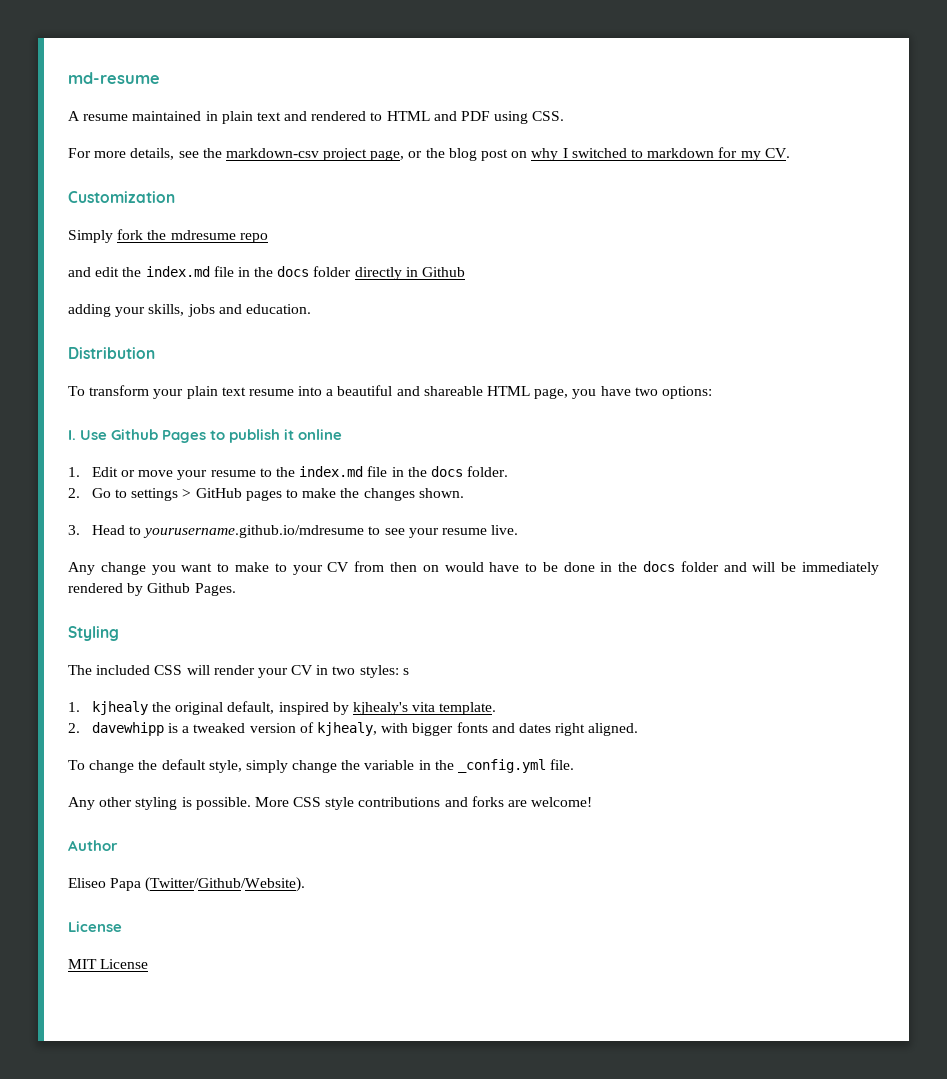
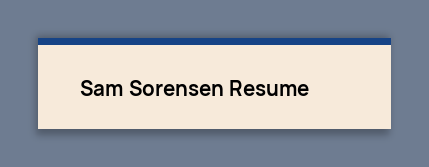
- md-resume
- A resume maintained in plain text and rendered to HTML and PDF using CSS.
- For more details, see the markdown-csv project page, or the blog post on why I switched to markdown for my CV.
- Customization
- Simply fork the mdresume repo
- and edit the index.md file in the docs folder directly in Github
- adding your skills, jobs and education.
- Distribution
- To transform your plain text resume into a beautiful and shareable HTML page, you have two options:
- I. Use Github Pages to publish it online
- 1. Edit or move your resume to the index.md file in the docs folder.
- 2. Go to settings > GitHub pages to make the changes shown.
- 3. Head to yourusername.github.io/mdresume to see your resume live.
- Any change you want to make to your CV from then on would have to be done in the docs folder and will be immediately rendered by Github Pages.
- Styling
- The included CSS will render your CV in two styles: s
- 1. kjhealy the original default, inspired by kjhealy's vita template.
- 2. davewhipp is a tweaked version of kjhealy, with bigger fonts and dates right aligned.
- To change the default style, simply change the variable in the _config.yml file.
- Any other styling is possible. More CSS style contributions and forks are welcome!
- Author
- Eliseo Papa (Twitter/Github/Website).
- License
- MIT License
+ Sam Sorensen Resume

